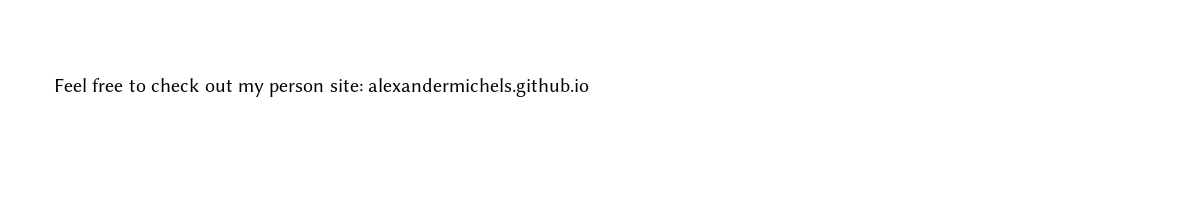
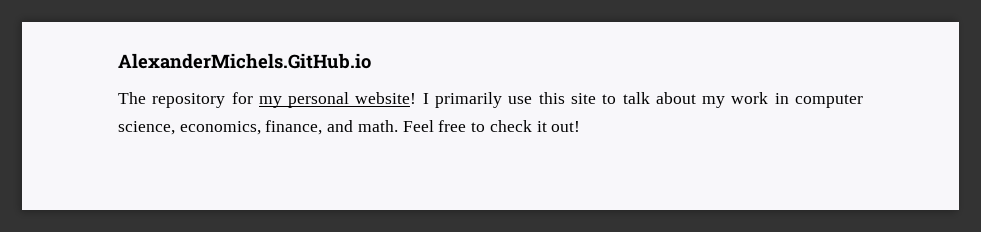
- Feel free to check out my person site: alexandermichels.github.io
+ AlexanderMichels.GitHub.io
+ The repository for my personal website! I primarily use this site to talk about my work in computer science, economics, finance, and math. Feel free to check it out!

